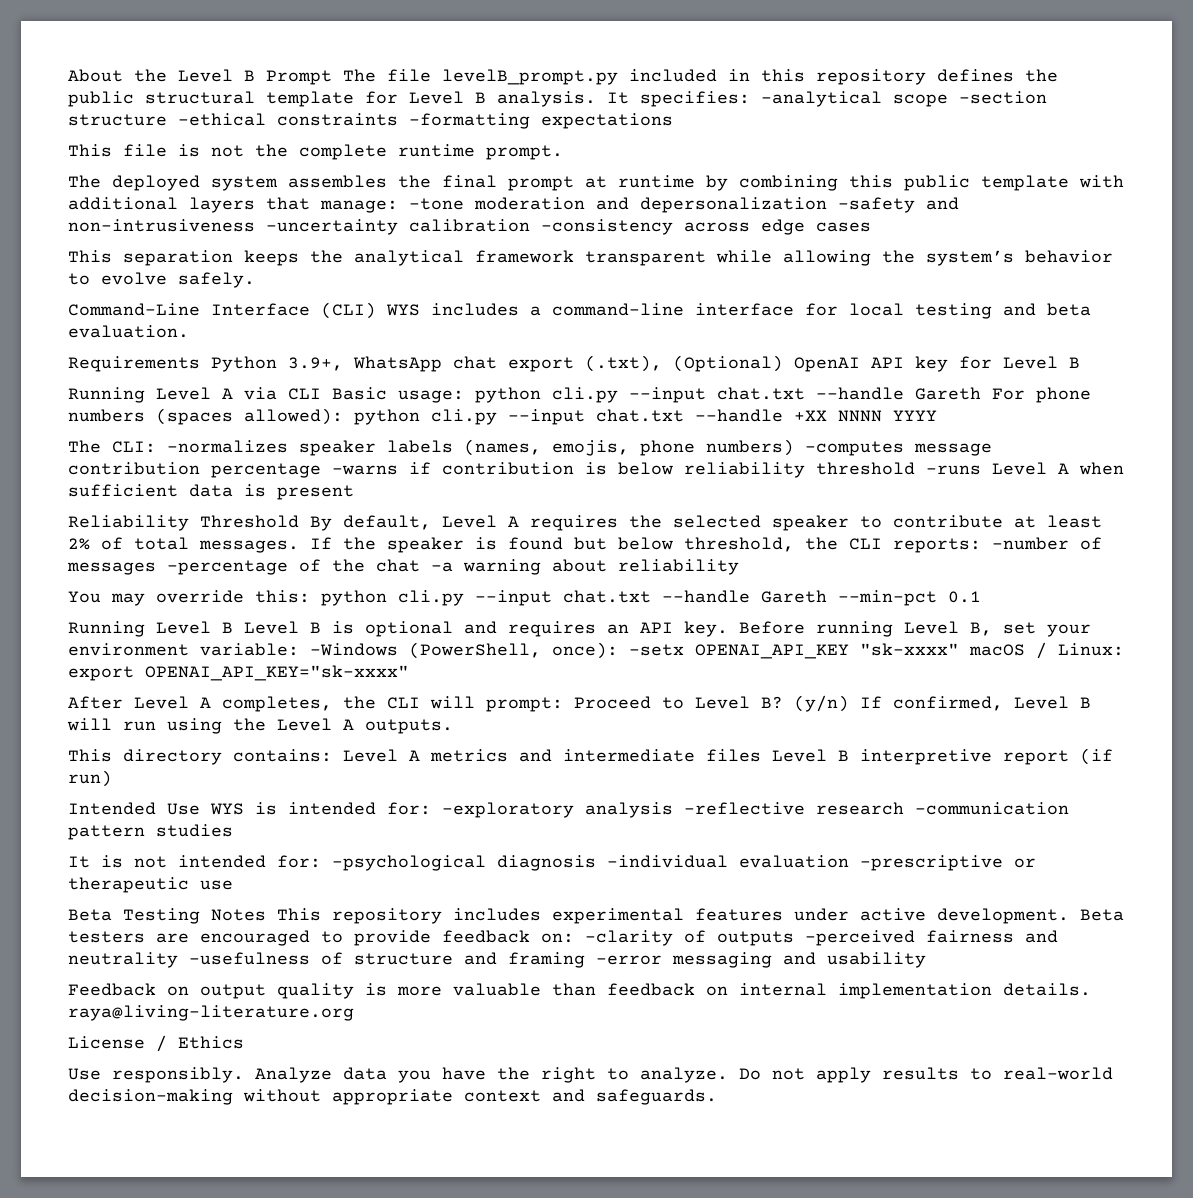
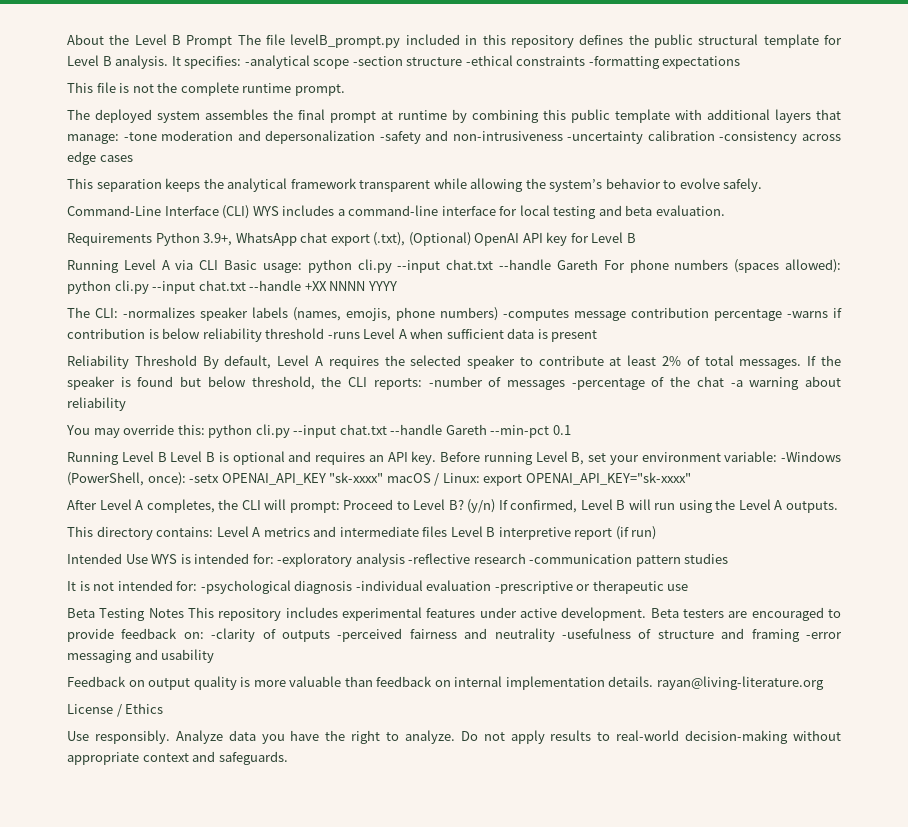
- Feedback on output quality is more valuable than feedback on internal implementation details. raya@living-literature.org
+ Feedback on output quality is more valuable than feedback on internal implementation details. rayan@living-literature.org

